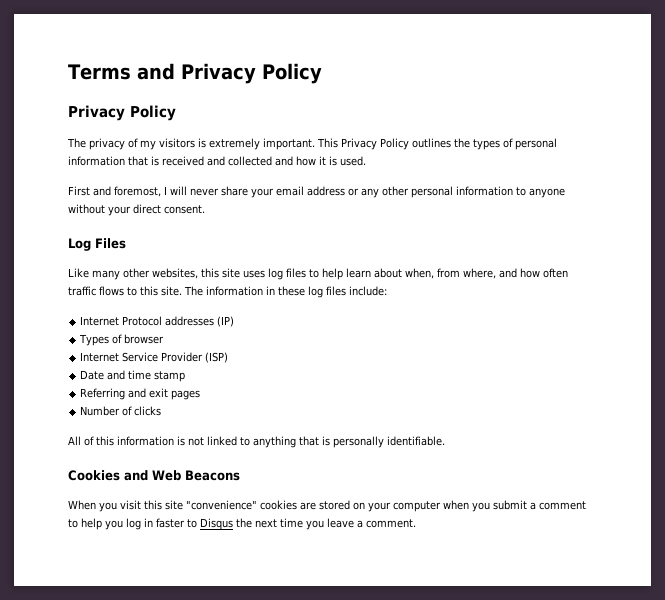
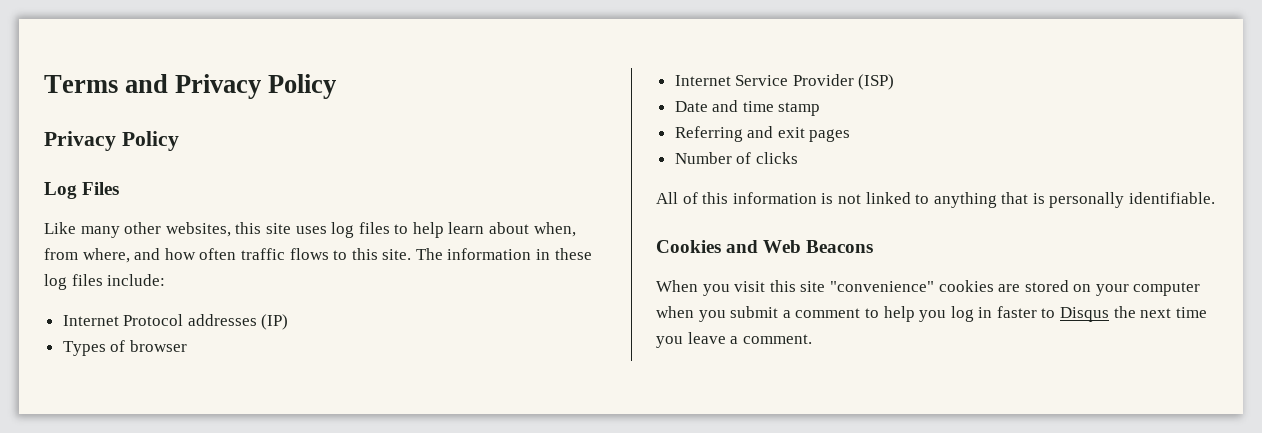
- The privacy of my visitors is extremely important. This Privacy Policy outlines the types of personal information that is received and collected and how it is used.
- First and foremost, I will never share your email address or any other personal information to anyone without your direct consent.

